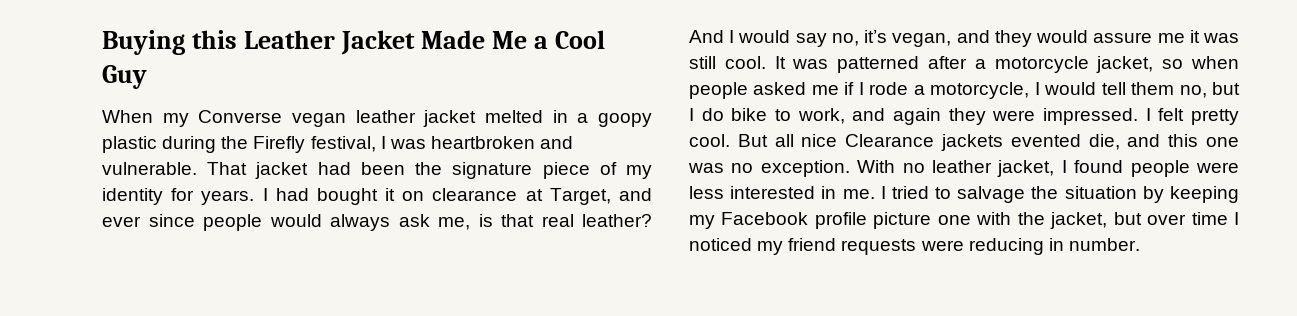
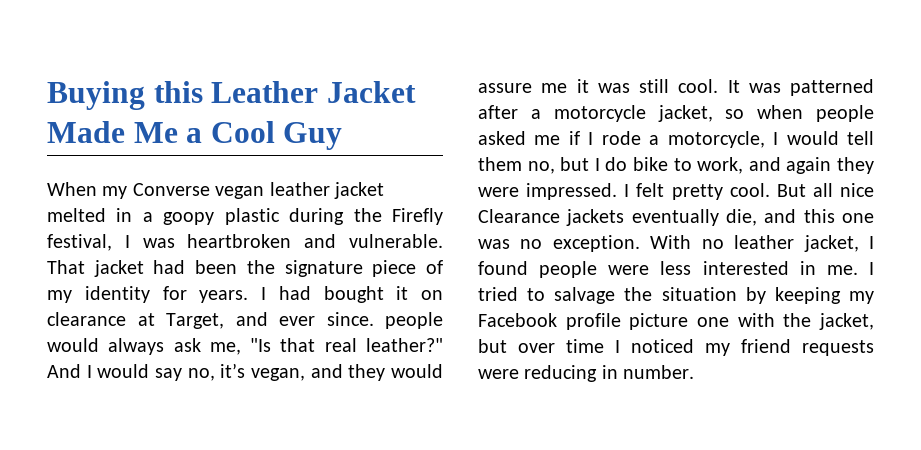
- I had bought it on clearance at Target, and ever since people would always ask me, is that real leather?
+ I had bought it on clearance at Target, and ever since. people would always ask me, "Is that real leather?"
- But all nice Clearance jackets evented die, and this one was no exception.
+ But all nice Clearance jackets eventually die, and this one was no exception.

